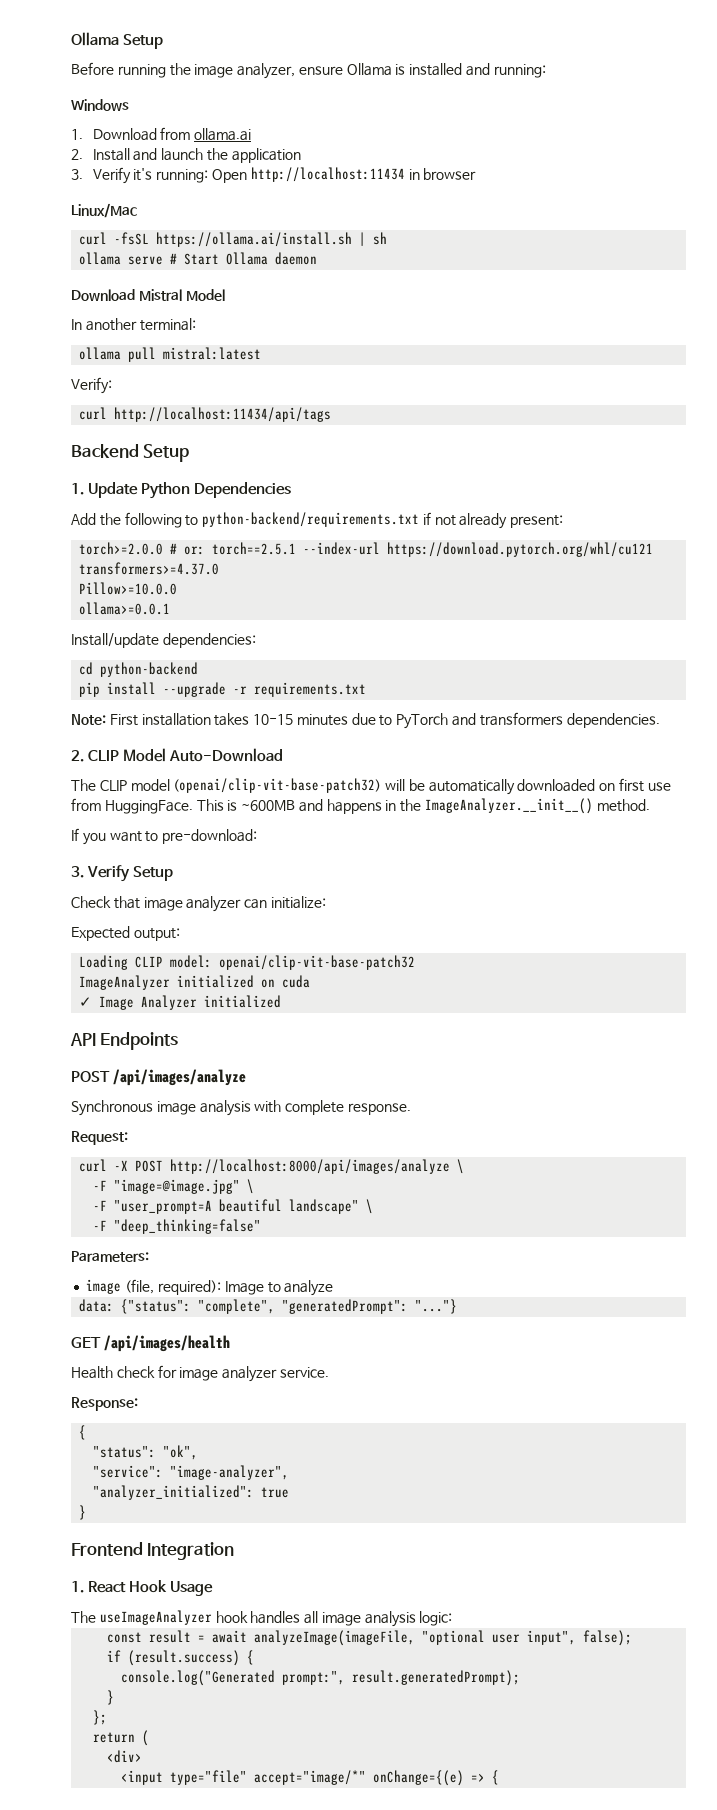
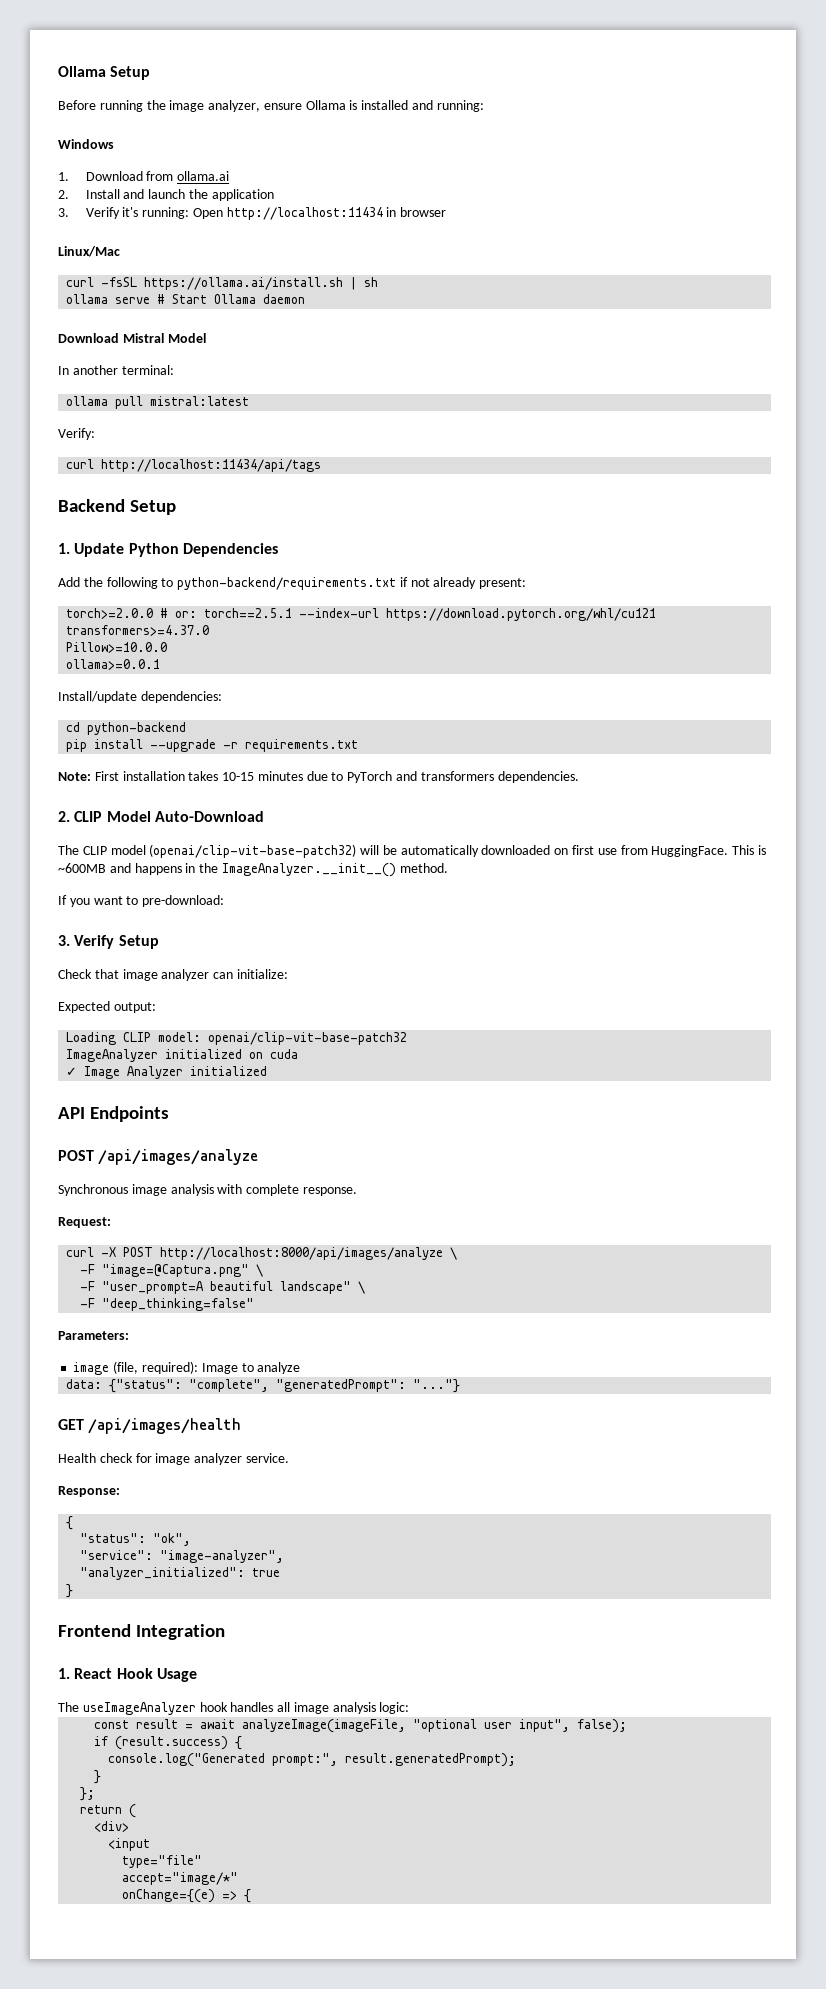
- -F "image=@image.jpg" \
+ -F "image=@Captura.png" \
- <input type="file" accept="image/*" onChange={(e) => {
+ <input
+ type="file"
+ accept="image/*"
+ onChange={(e) => {

